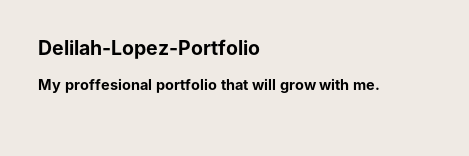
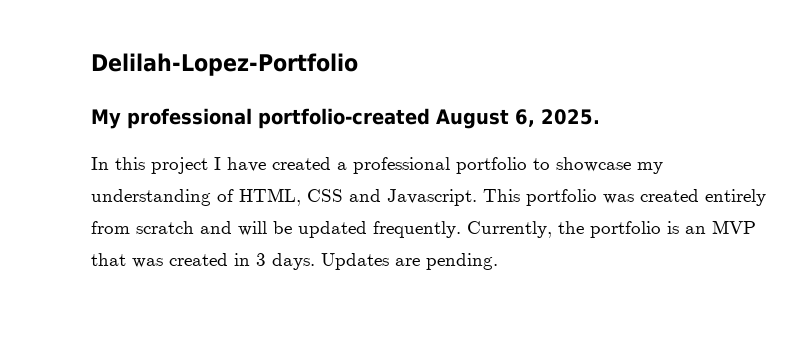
- My proffesional portfolio that will grow with me.
+ My professional portfolio-created August 6, 2025.
+ In this project I have created a professional portfolio to showcase my understanding of HTML, CSS and Javascript. This portfolio was created entirely from scratch and will be updated frequently. Currently, the portfolio is an MVP that was created in 3 days. Updates are pending.

